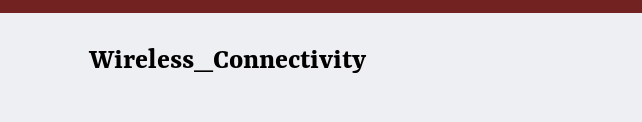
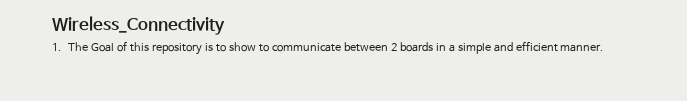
+ 1. The Goal of this repository is to show to communicate between 2 boards in a simple and efficient manner.

